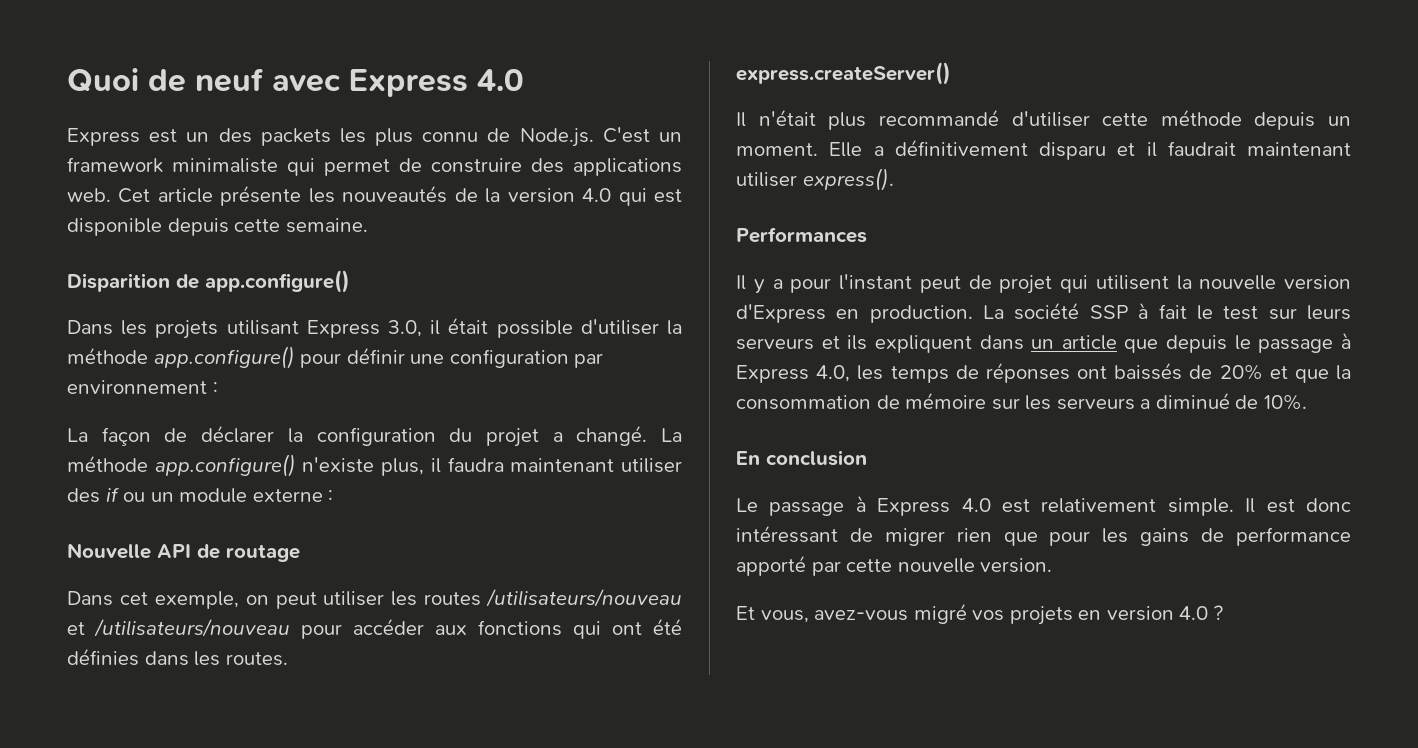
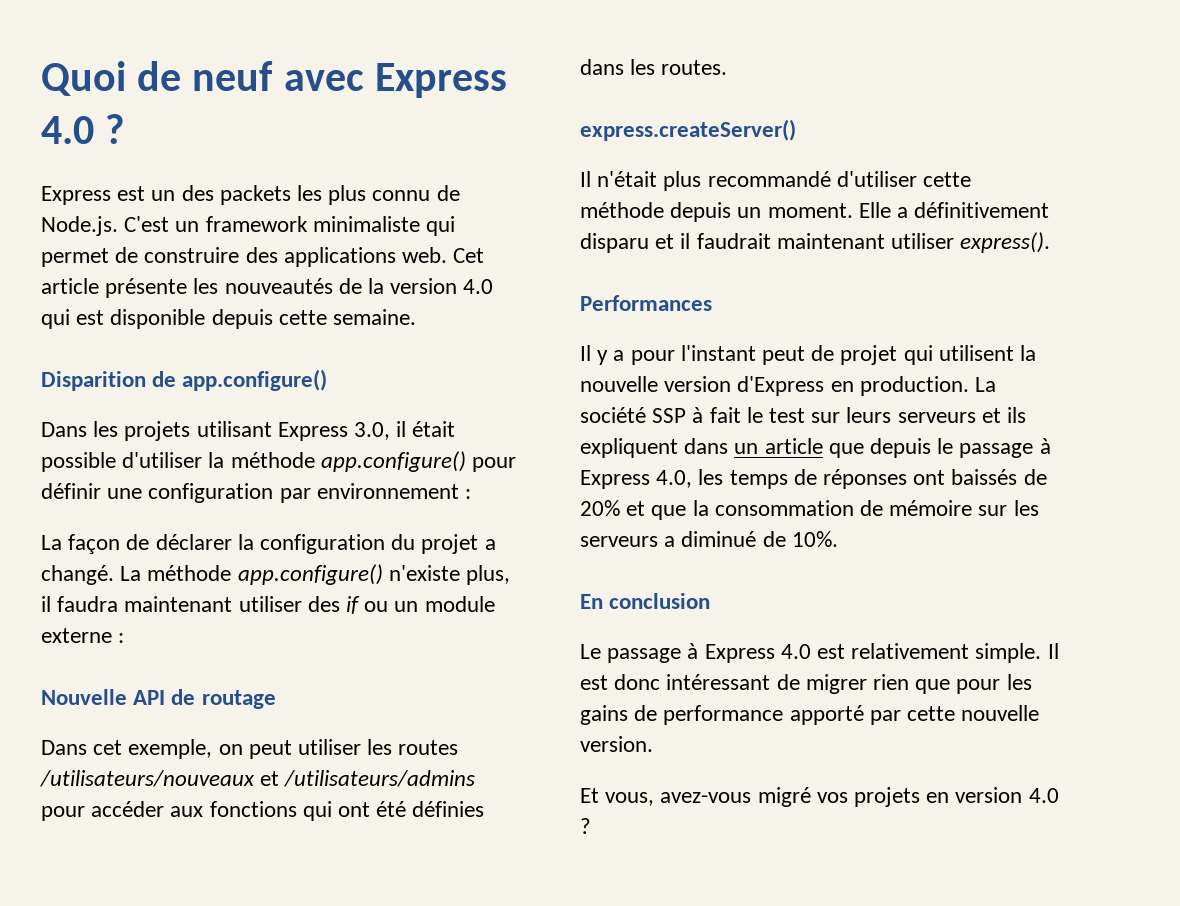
- Quoi de neuf avec Express 4.0
+ Quoi de neuf avec Express 4.0 ?
- Dans cet exemple, on peut utiliser les routes /utilisateurs/nouveau et /utilisateurs/nouveau pour accéder aux fonctions qui ont été définies dans les routes.
+ Dans cet exemple, on peut utiliser les routes /utilisateurs/nouveaux et /utilisateurs/admins pour accéder aux fonctions qui ont été définies dans les routes.

